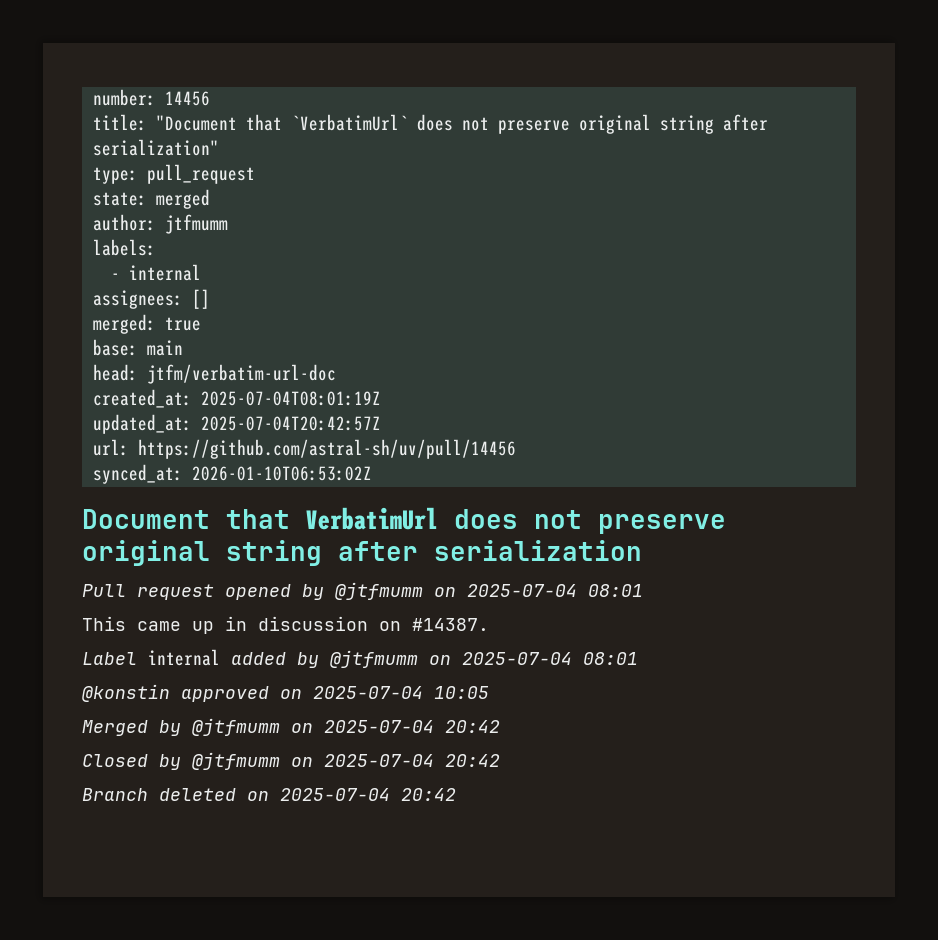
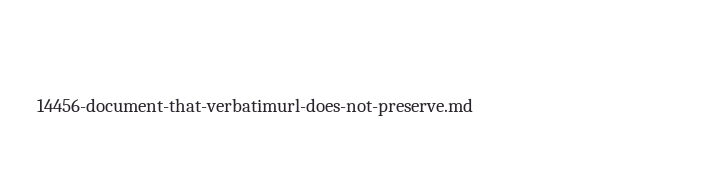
- number: 14456
- title: "Document that `VerbatimUrl` does not preserve original string after serialization"
- type: pull_request
- state: merged
- author: jtfmumm
- labels:
- - internal
- assignees: []
- merged: true
- base: main
- head: jtfm/verbatim-url-doc
- created_at: 2025-07-04T08:01:19Z
- updated_at: 2025-07-04T20:42:57Z
- url: https://github.com/astral-sh/uv/pull/14456
- synced_at: 2026-01-10T06:53:02Z
- Document that VerbatimUrl does not preserve original string after serialization
- Pull request opened by @jtfmumm on 2025-07-04 08:01
- This came up in discussion on #14387.
- Label internal added by @jtfmumm on 2025-07-04 08:01
- @konstin approved on 2025-07-04 10:05
- Merged by @jtfmumm on 2025-07-04 20:42
- Closed by @jtfmumm on 2025-07-04 20:42
- Branch deleted on 2025-07-04 20:42
+ 14456-document-that-verbatimurl-does-not-preserve.md

